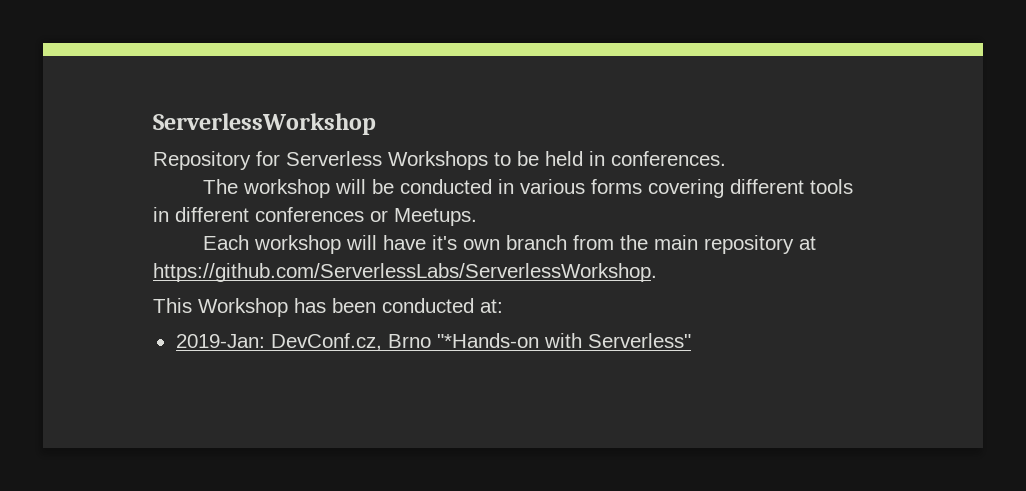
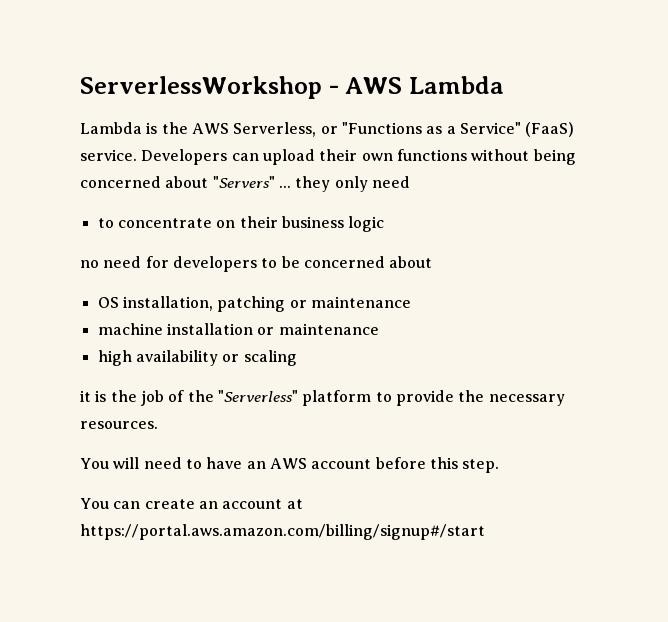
- ServerlessWorkshop
- Repository for Serverless Workshops to be held in conferences.
- The workshop will be conducted in various forms covering different tools in different conferences or Meetups.
- Each workshop will have it's own branch from the main repository at https://github.com/ServerlessLabs/ServerlessWorkshop.
- This Workshop has been conducted at:
- 2019-Jan: DevConf.cz, Brno "*Hands-on with Serverless"
+ ServerlessWorkshop - AWS Lambda
+ Lambda is the AWS Serverless, or "Functions as a Service" (FaaS) service. Developers can upload their own functions without being concerned about "Servers" ... they only need
+ to concentrate on their business logic
+ no need for developers to be concerned about
+ OS installation, patching or maintenance
+ machine installation or maintenance
+ high availability or scaling
+ it is the job of the "Serverless" platform to provide the necessary resources.
+ You will need to have an AWS account before this step.
+ You can create an account at https://portal.aws.amazon.com/billing/signup#/start

